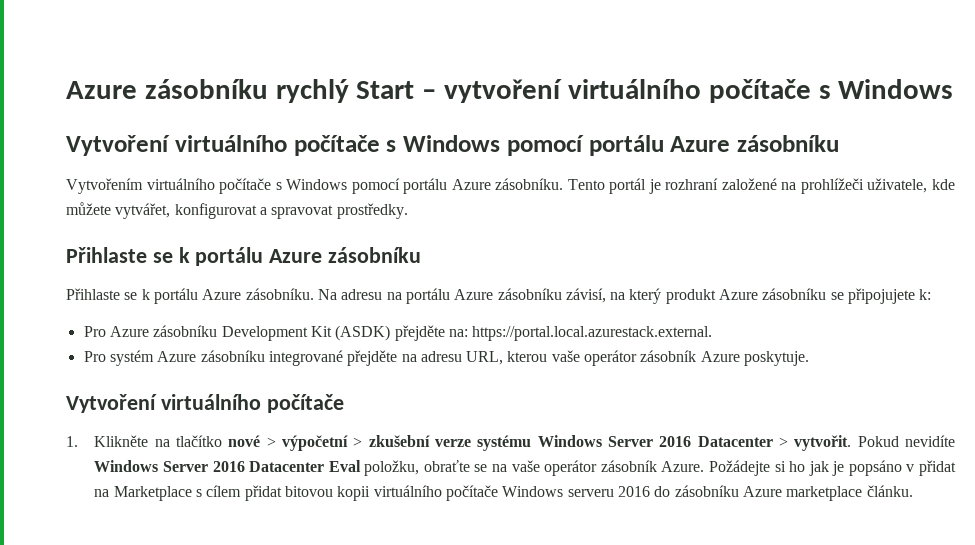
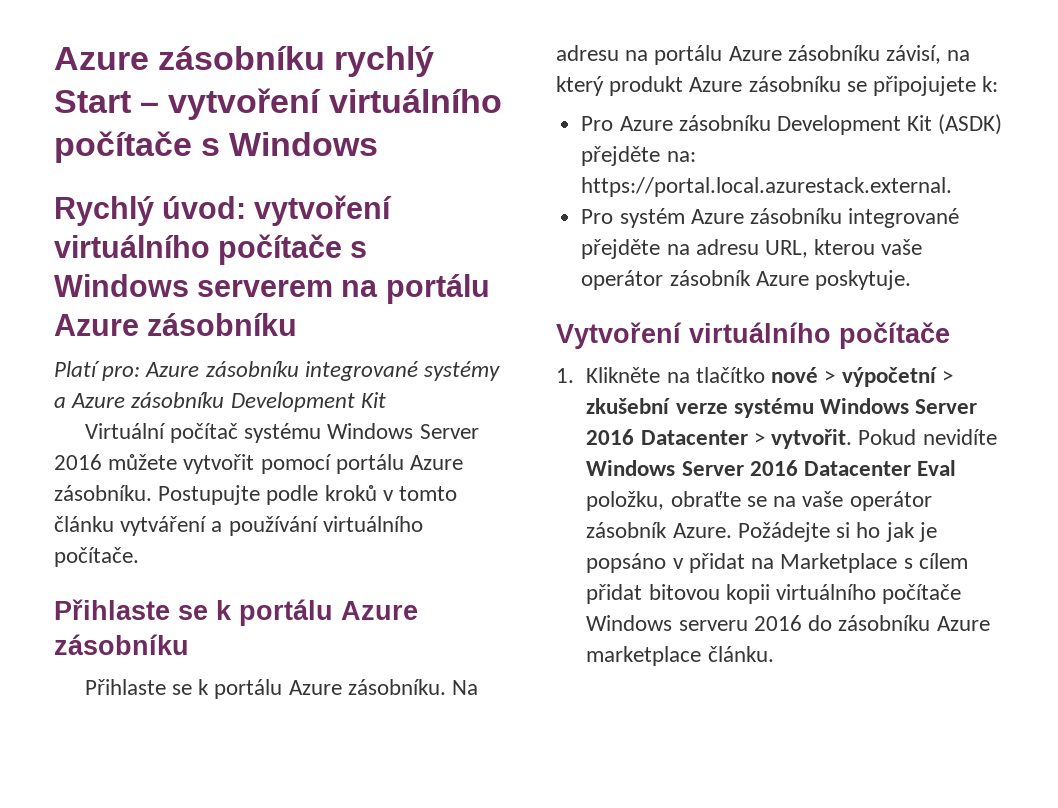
- Vytvoření virtuálního počítače s Windows pomocí portálu Azure zásobníku
- Vytvořením virtuálního počítače s Windows pomocí portálu Azure zásobníku. Tento portál je rozhraní založené na prohlížeči uživatele, kde můžete vytvářet, konfigurovat a spravovat prostředky.
+ Rychlý úvod: vytvoření virtuálního počítače s Windows serverem na portálu Azure zásobníku
+ Platí pro: Azure zásobníku integrované systémy a Azure zásobníku Development Kit
+ Virtuální počítač systému Windows Server 2016 můžete vytvořit pomocí portálu Azure zásobníku. Postupujte podle kroků v tomto článku vytváření a používání virtuálního počítače.

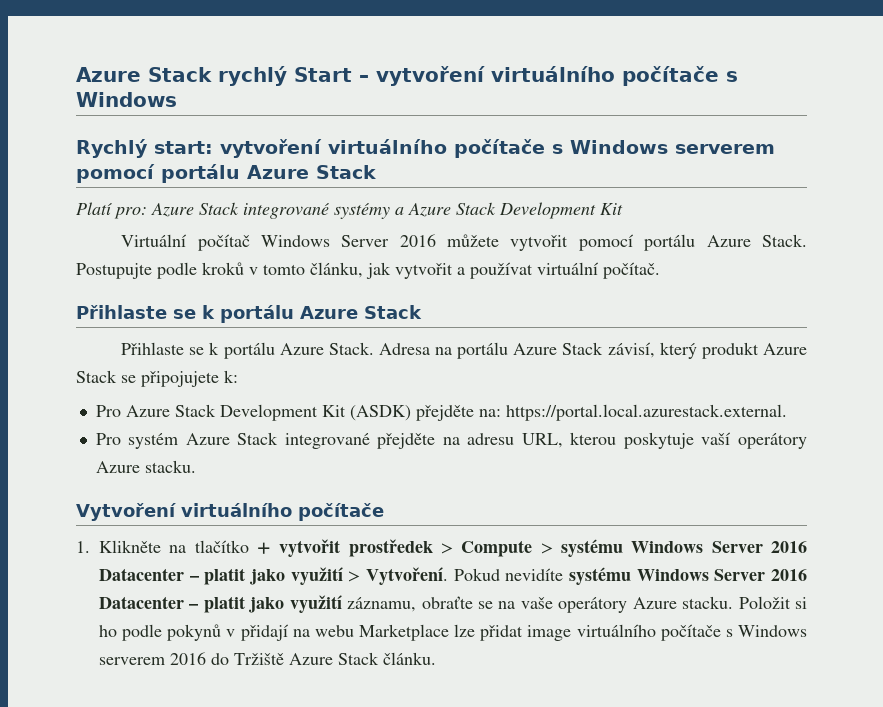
- Azure zásobníku rychlý Start – vytvoření virtuálního počítače s Windows
+ Azure Stack rychlý Start – vytvoření virtuálního počítače s Windows
- Rychlý úvod: vytvoření virtuálního počítače s Windows serverem na portálu Azure zásobníku
+ Rychlý start: vytvoření virtuálního počítače s Windows serverem pomocí portálu Azure Stack
- Platí pro: Azure zásobníku integrované systémy a Azure zásobníku Development Kit
+ Platí pro: Azure Stack integrované systémy a Azure Stack Development Kit
- Virtuální počítač systému Windows Server 2016 můžete vytvořit pomocí portálu Azure zásobníku.
+ Virtuální počítač Windows Server 2016 můžete vytvořit pomocí portálu Azure Stack.
- Postupujte podle kroků v tomto článku vytváření a používání virtuálního počítače.
- Přihlaste se k portálu Azure zásobníku
- Přihlaste se k portálu Azure zásobníku. Na adresu na portálu Azure zásobníku závisí, na který produkt Azure zásobníku se připojujete k:
+ Postupujte podle kroků v tomto článku, jak vytvořit a používat virtuální počítač.
+ Přihlaste se k portálu Azure Stack
+ Přihlaste se k portálu Azure Stack. Adresa na portálu Azure Stack závisí, který produkt Azure Stack se připojujete k:
- Pro Azure zásobníku Development Kit (ASDK) přejděte na: https://portal.local.azurestack.external.
+ Pro Azure Stack Development Kit (ASDK) přejděte na: https://portal.local.azurestack.external.
- Pro systém Azure zásobníku integrované přejděte na adresu URL, kterou vaše operátor zásobník Azure poskytuje.
+ Pro systém Azure Stack integrované přejděte na adresu URL, kterou poskytuje vaší operátory Azure stacku.
- 1. Klikněte na tlačítko nové > výpočetní > zkušební verze systému Windows Server 2016 Datacenter > vytvořit.
+ 1. Klikněte na tlačítko + vytvořit prostředek > Compute > systému Windows Server 2016 Datacenter – platit jako využití > Vytvoření.
- Pokud nevidíte Windows Server 2016 Datacenter Eval položku, obraťte se na vaše operátor zásobník Azure. Požádejte si ho jak je popsáno v přidat na Marketplace s cílem přidat bitovou kopii virtuálního počítače Windows serveru 2016 do zásobníku Azure marketplace článku.
+ Pokud nevidíte systému Windows Server 2016 Datacenter – platit jako využití záznamu, obraťte se na vaše operátory Azure stacku. Položit si ho podle pokynů v přidají na webu Marketplace lze přidat image virtuálního počítače s Windows serverem 2016 do Tržiště Azure Stack článku.

